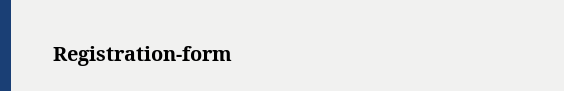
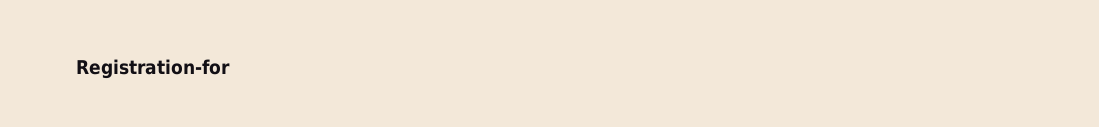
- Registration-form
+ Registration-for

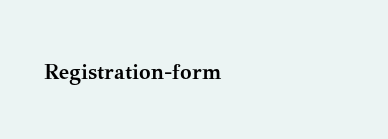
- Registration-for
+ Registration-form

